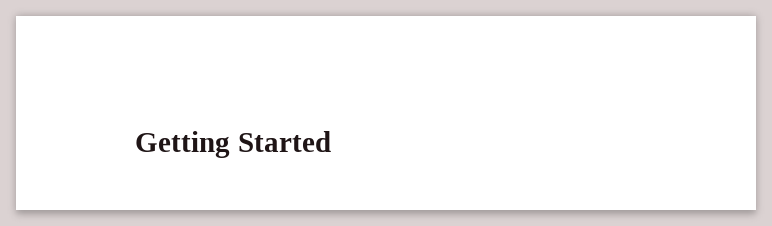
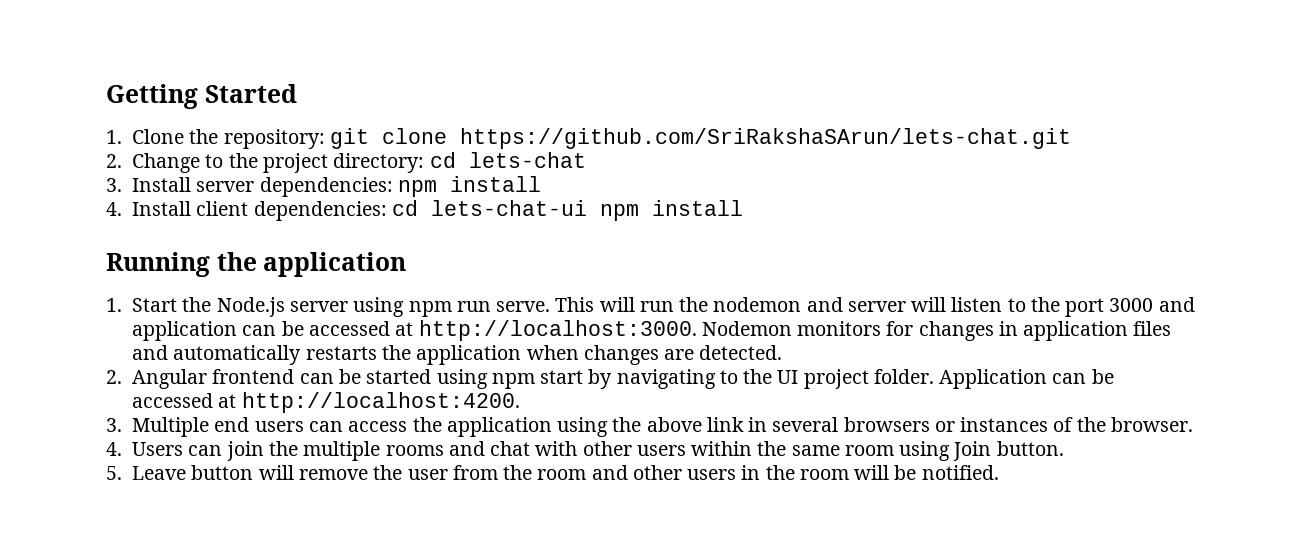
+ 1. Clone the repository: git clone https://github.com/SriRakshaSArun/lets-chat.git
+ 2. Change to the project directory: cd lets-chat
+ 3. Install server dependencies: npm install
+ 4. Install client dependencies: cd lets-chat-ui npm install
+ Running the application
+ 1. Start the Node.js server using npm run serve. This will run the nodemon and server will listen to the port 3000 and application can be accessed at http://localhost:3000. Nodemon monitors for changes in application files and automatically restarts the application when changes are detected.
+ 2. Angular frontend can be started using npm start by navigating to the UI project folder. Application can be accessed at http://localhost:4200.
+ 3. Multiple end users can access the application using the above link in several browsers or instances of the browser.
+ 4. Users can join the multiple rooms and chat with other users within the same room using Join button.
+ 5. Leave button will remove the user from the room and other users in the room will be notified.

